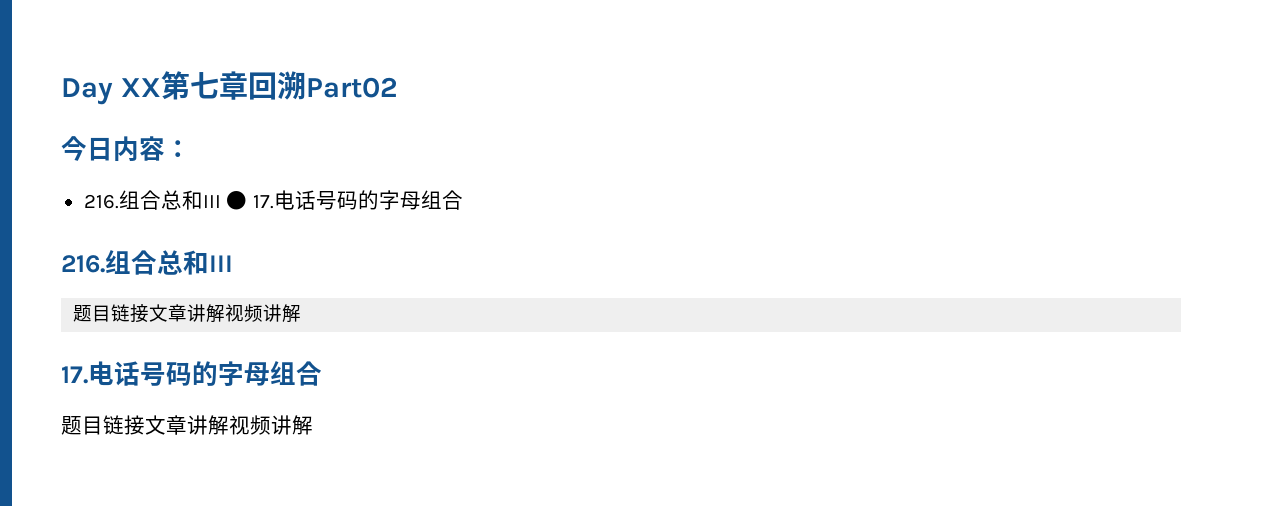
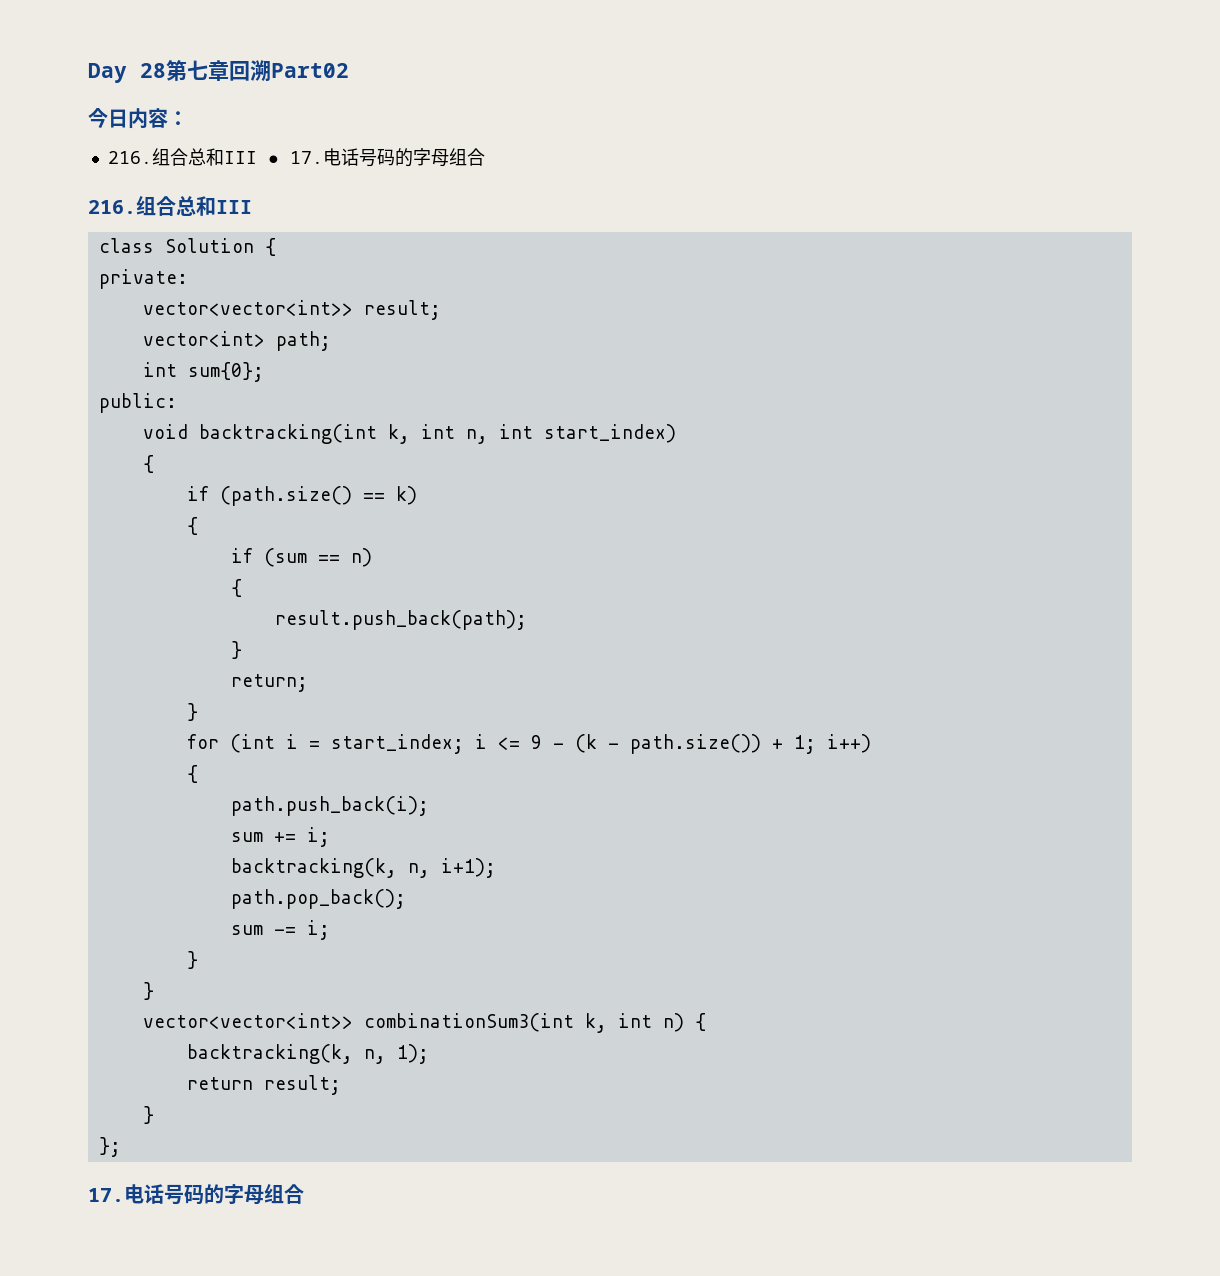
- Day XX第七章回溯Part02
+ Day 28第七章回溯Part02
  216.组合总和III ● 17.电话号码的字母组合
  216.组合总和III
- 题目链接文章讲解视频讲解
+ class Solution {
+ private:
+ vector<vector<int>> result;
+ vector<int> path;
+ int sum{0};
+ public:
+ void backtracking(int k, int n, int start_index)
+ {
+ if (path.size() == k)
+ {
+ if (sum == n)
+ {
+ result.push_back(path);
+ }
+ return;
+ }
+ for (int i = start_index; i <= 9 - (k - path.size()) + 1; i++)
+ {
+ path.push_back(i);
+ sum += i;
+ backtracking(k, n, i+1);
+ path.pop_back();
+ sum -= i;
+ }
+ }
+ vector<vector<int>> combinationSum3(int k, int n) {
+ backtracking(k, n, 1);
+ return result;
+ }
+ };
  17.电话号码的字母组合
- 题目链接文章讲解视频讲解

